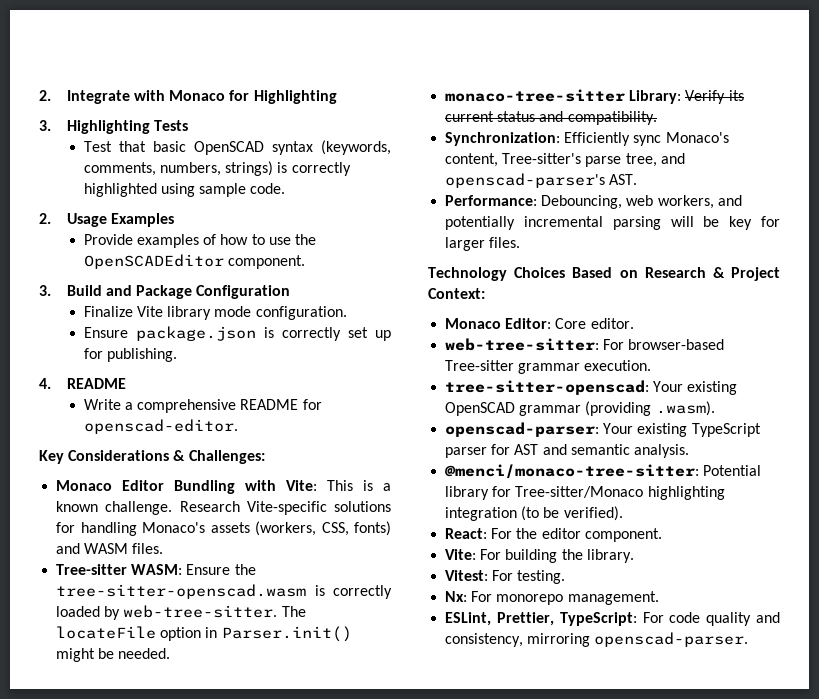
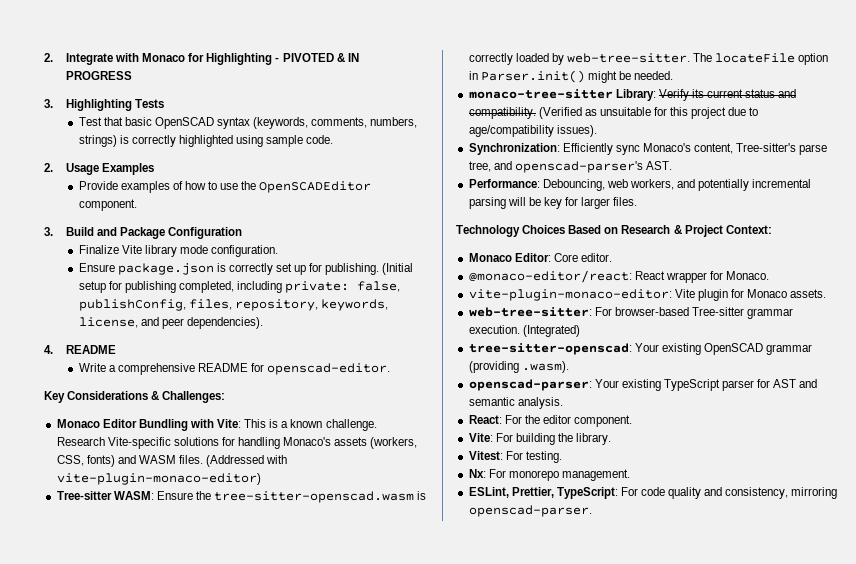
- 2. Integrate with Monaco for Highlighting
+ 2. Integrate with Monaco for Highlighting - PIVOTED & IN PROGRESS
+ (Initial setup for publishing completed, including private: false, publishConfig, files, repository, keywords, license, and peer dependencies).
+ (Addressed with vite-plugin-monaco-editor)
+ (Verified as unsuitable for this project due to age/compatibility issues).
+ @monaco-editor/react: React wrapper for Monaco.
+ vite-plugin-monaco-editor: Vite plugin for Monaco assets.
+ (Integrated)
- @menci/monaco-tree-sitter: Potential library for Tree-sitter/Monaco highlighting integration (to be verified).

